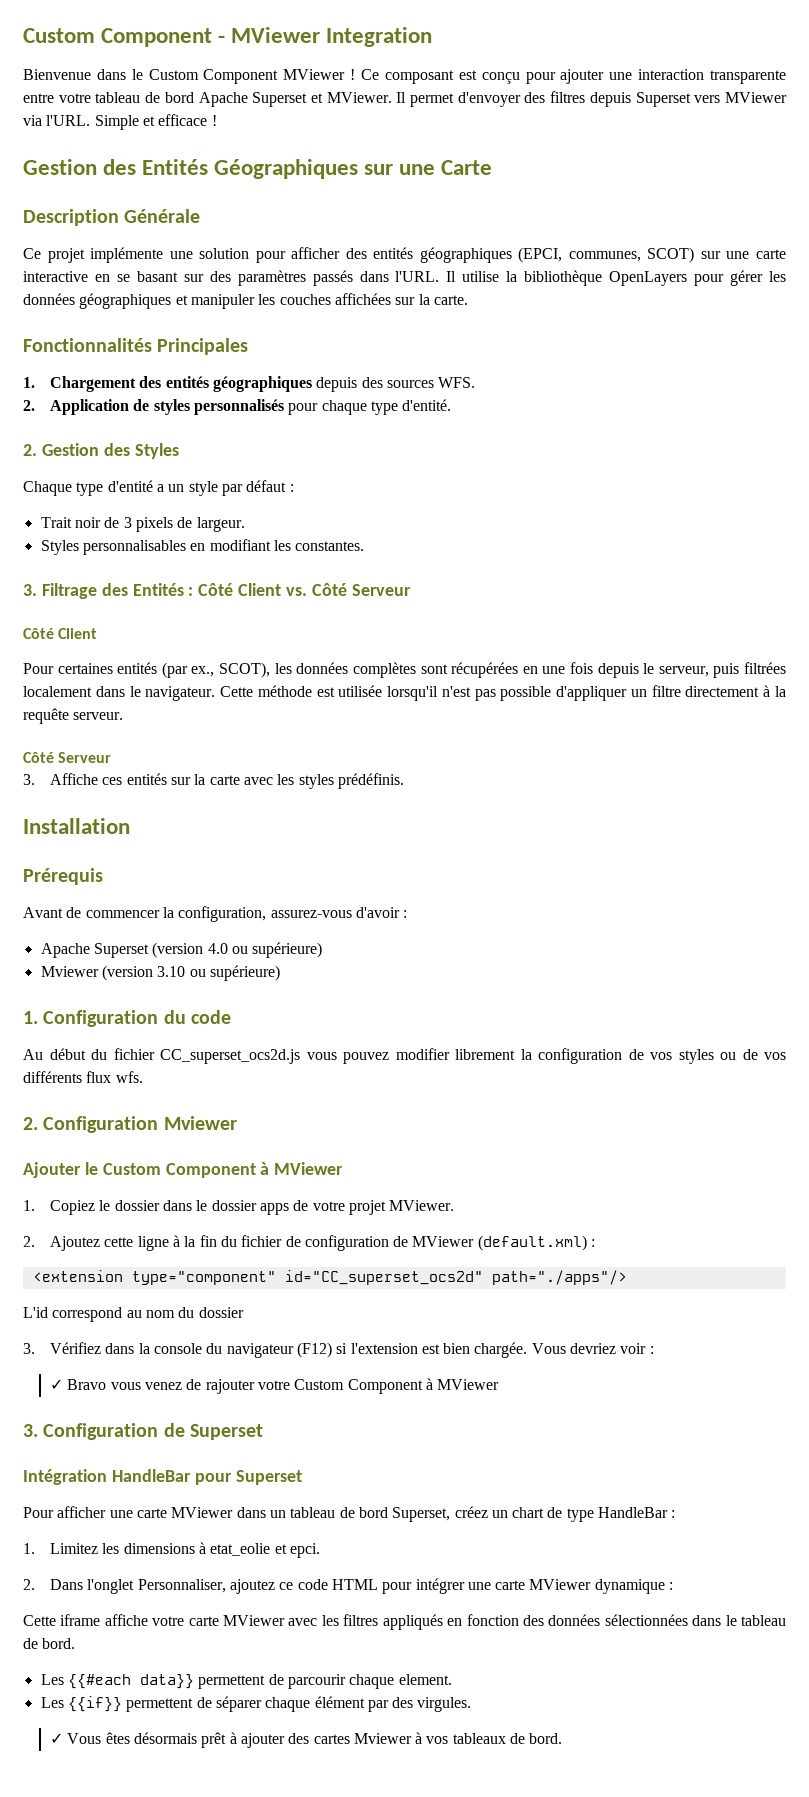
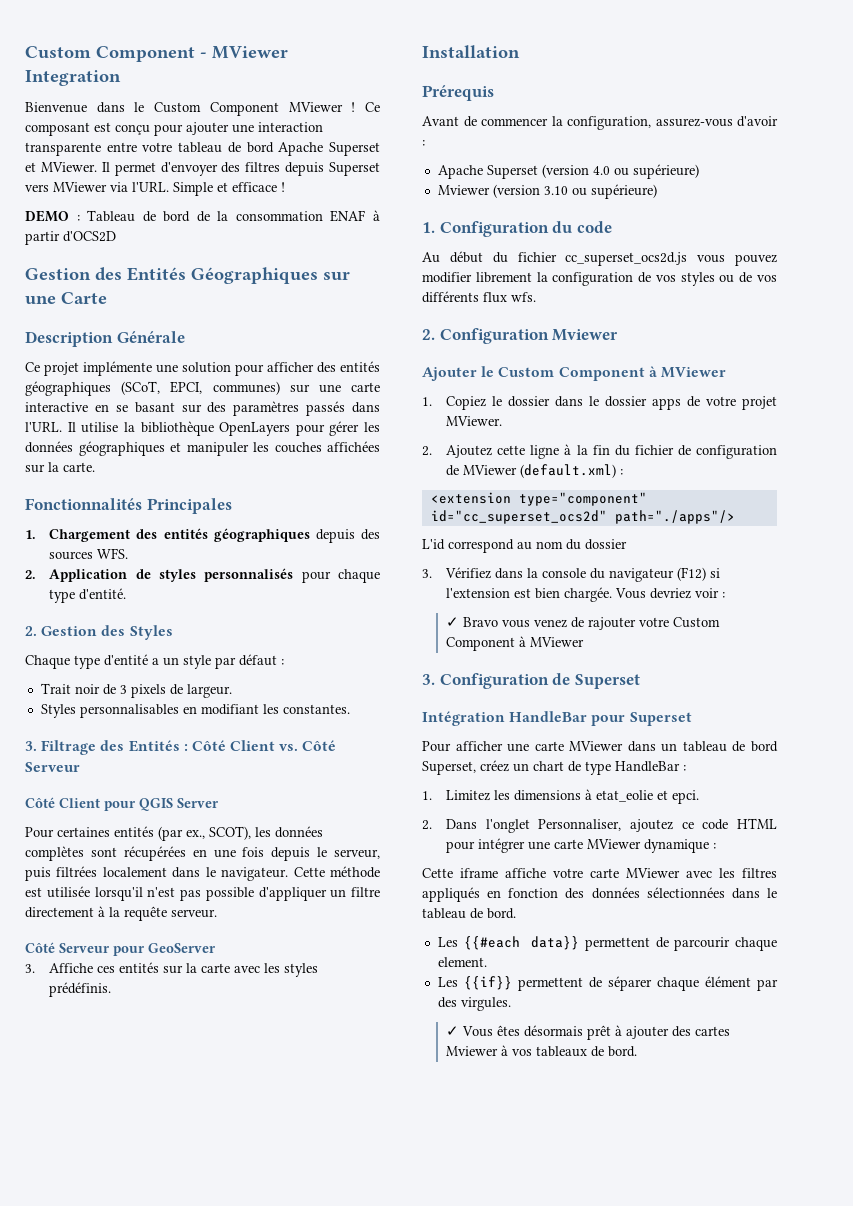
+ DEMO : Tableau de bord de la consommation ENAF à partir d'OCS2D
- Ce projet implémente une solution pour afficher des entités géographiques (EPCI, communes, SCOT) sur une carte interactive en se basant sur des paramètres passés dans l'URL.
+ Ce projet implémente une solution pour afficher des entités géographiques (SCoT, EPCI, communes) sur une carte interactive en se basant sur des paramètres passés dans l'URL.
  3. Filtrage des Entités : Côté Client vs. Côté Serveur
- Côté Client
+ Côté Client pour QGIS Server
  Cette méthode est utilisée lorsqu'il n'est pas possible d'appliquer un filtre directement à la requête serveur.
- Côté Serveur
+ Côté Serveur pour GeoServer
- Au début du fichier CC_superset_ocs2d.js vous pouvez modifier librement la configuration de vos styles ou de vos différents flux wfs.
+ Au début du fichier cc_superset_ocs2d.js vous pouvez modifier librement la configuration de vos styles ou de vos différents flux wfs.
- <extension type="component" id="CC_superset_ocs2d" path="./apps"/>
+ <extension type="component" id="cc_superset_ocs2d" path="./apps"/>

